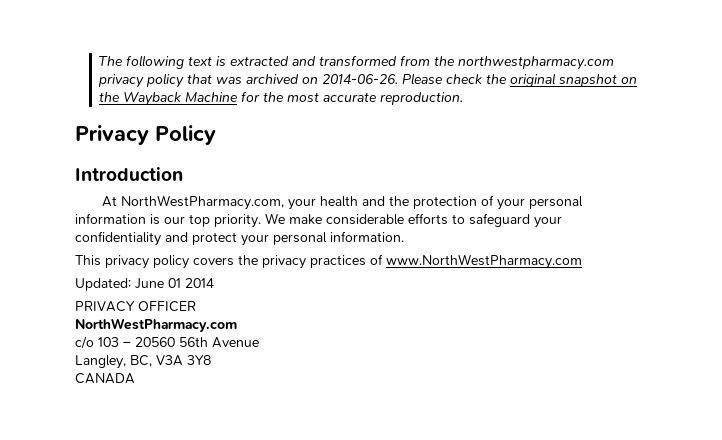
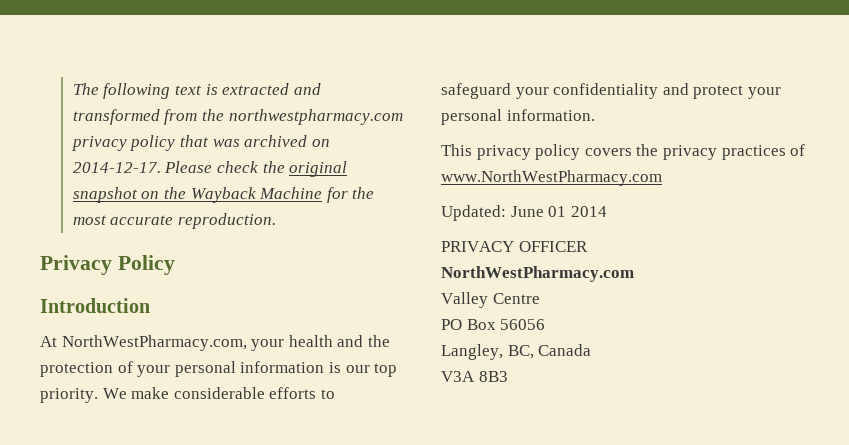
- The following text is extracted and transformed from the northwestpharmacy.com privacy policy that was archived on 2014-06-26.
+ The following text is extracted and transformed from the northwestpharmacy.com privacy policy that was archived on 2014-12-17.
- c/o 103 – 20560 56th Avenue
+ Valley Centre
+ PO Box 56056
- Langley, BC, V3A 3Y8
- CANADA
+ Langley, BC, Canada
+ V3A 8B3

